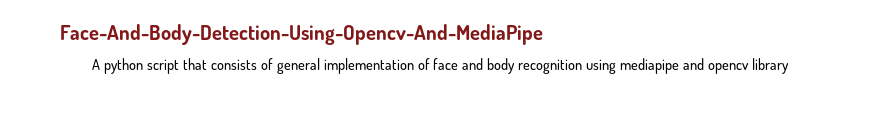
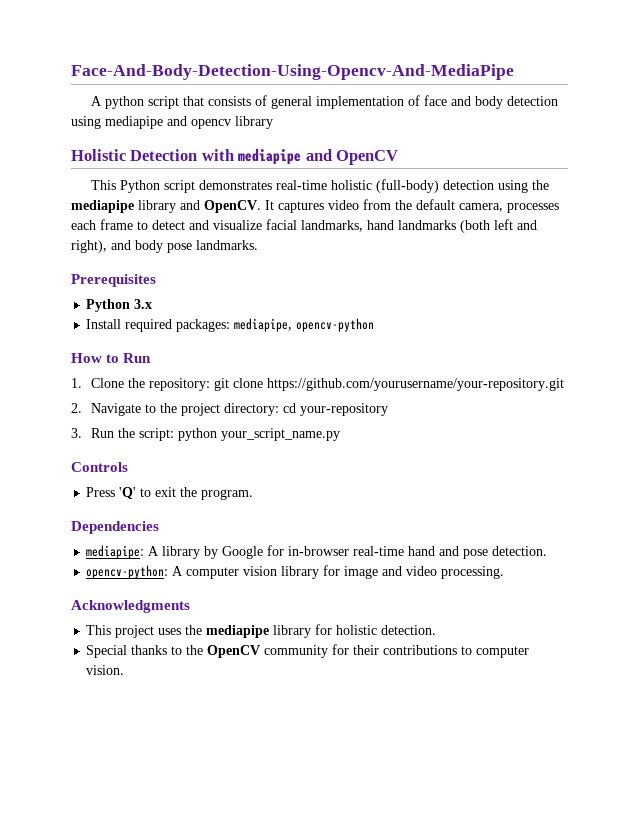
- A python script that consists of general implementation of face and body recognition using mediapipe and opencv library
+ A python script that consists of general implementation of face and body detection using mediapipe and opencv library
+ Holistic Detection with mediapipe and OpenCV
+ This Python script demonstrates real-time holistic (full-body) detection using the mediapipe library and OpenCV. It captures video from the default camera, processes each frame to detect and visualize facial landmarks, hand landmarks (both left and right), and body pose landmarks.
+ Prerequisites
+ Python 3.x
+ Install required packages: mediapipe, opencv-python
+ How to Run
+ 1. Clone the repository: git clone https://github.com/yourusername/your-repository.git
+ 2. Navigate to the project directory: cd your-repository
+ 3. Run the script: python your_script_name.py
+ Controls
+ Press 'Q' to exit the program.
+ Dependencies
+ mediapipe: A library by Google for in-browser real-time hand and pose detection.
+ opencv-python: A computer vision library for image and video processing.
+ Acknowledgments
+ This project uses the mediapipe library for holistic detection.
+ Special thanks to the OpenCV community for their contributions to computer vision.

